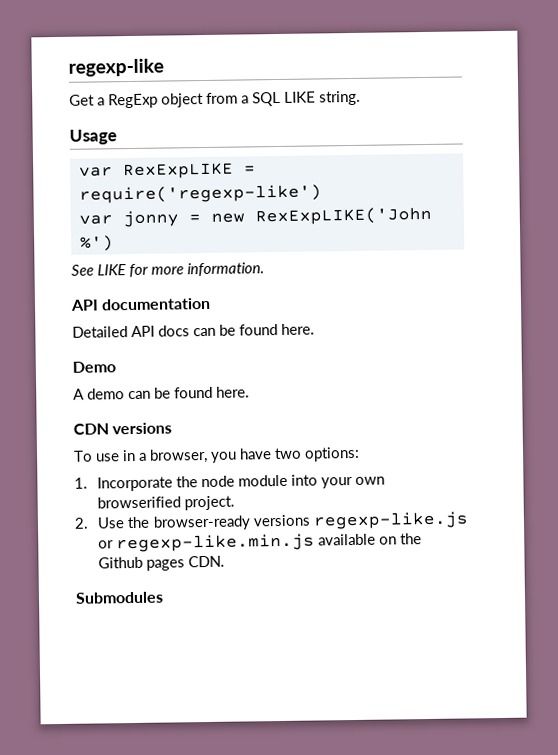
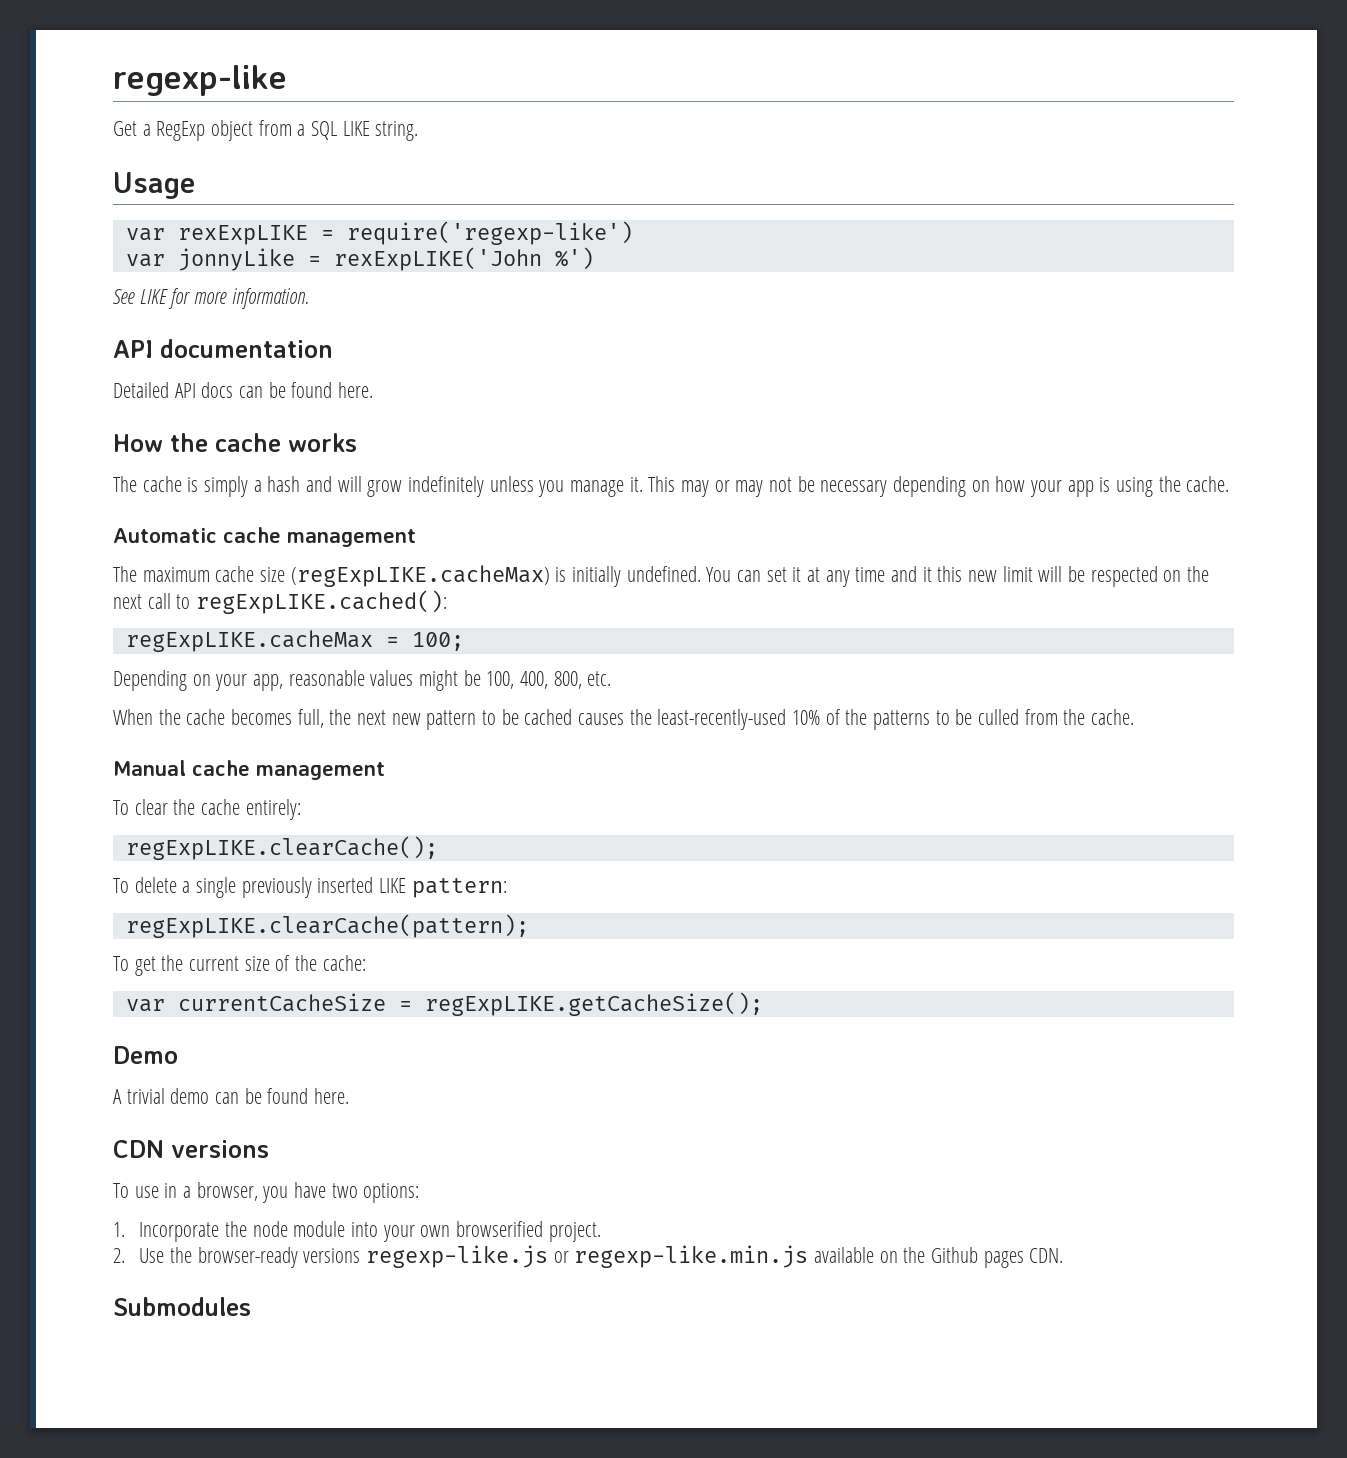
- var RexExpLIKE = require('regexp-like')
+ var rexExpLIKE = require('regexp-like')
- var jonny = new RexExpLIKE('John %')
+ var jonnyLike = rexExpLIKE('John %')
+ How the cache works
+ The cache is simply a hash and will grow indefinitely unless you manage it. This may or may not be necessary depending on how your app is using the cache.
+ Automatic cache management
+ The maximum cache size (regExpLIKE.cacheMax) is initially undefined. You can set it at any time and it this new limit will be respected on the next call to regExpLIKE.cached():
+ regExpLIKE.cacheMax = 100;
+ Depending on your app, reasonable values might be 100, 400, 800, etc.
+ When the cache becomes full, the next new pattern to be cached causes the least-recently-used 10% of the patterns to be culled from the cache.
+ Manual cache management
+ To clear the cache entirely:
+ regExpLIKE.clearCache();
+ To delete a single previously inserted LIKE pattern:
+ regExpLIKE.clearCache(pattern);
+ To get the current size of the cache:
+ var currentCacheSize = regExpLIKE.getCacheSize();
- A demo can be found here.
+ A trivial demo can be found here.

